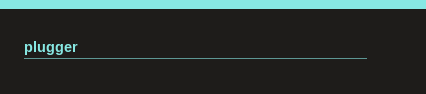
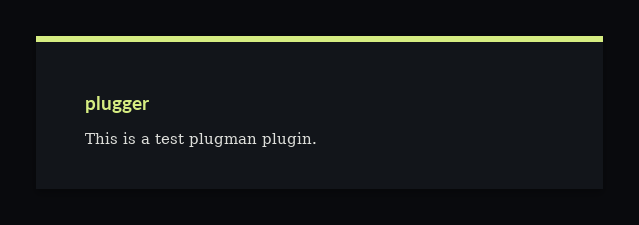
+ This is a test plugman plugin.

